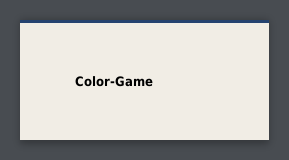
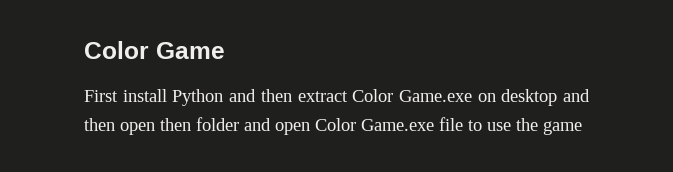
- Color-Game
+ Color Game
+ First install Python and then extract Color Game.exe on desktop and then open then folder and open Color Game.exe file to use the game

